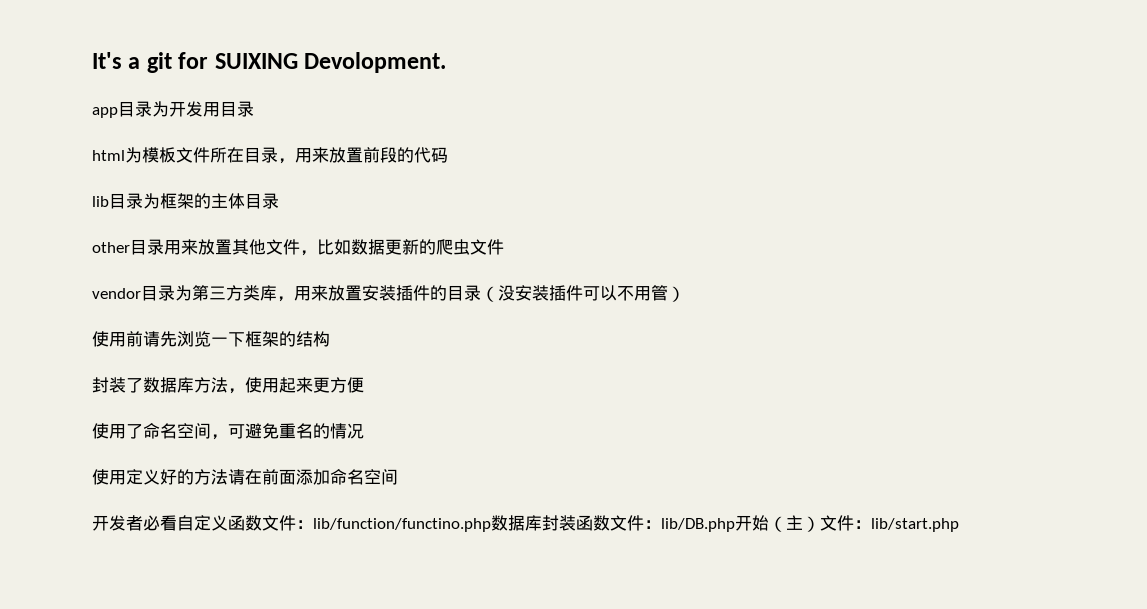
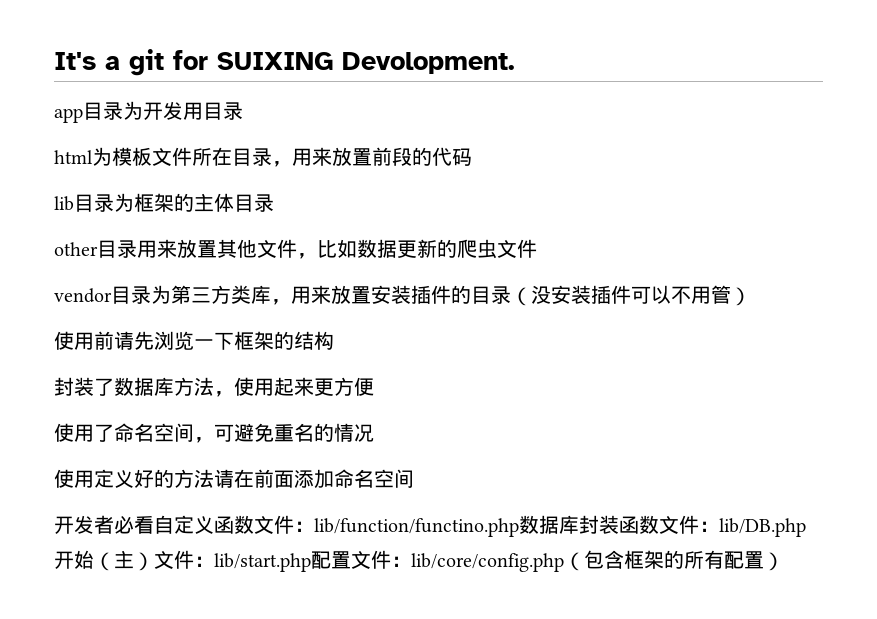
- 开发者必看自定义函数文件：lib/function/functino.php数据库封装函数文件：lib/DB.php开始（主）文件：lib/start.php
+ 开发者必看自定义函数文件：lib/function/functino.php数据库封装函数文件：lib/DB.php开始（主）文件：lib/start.php配置文件：lib/core/config.php（包含框架的所有配置）

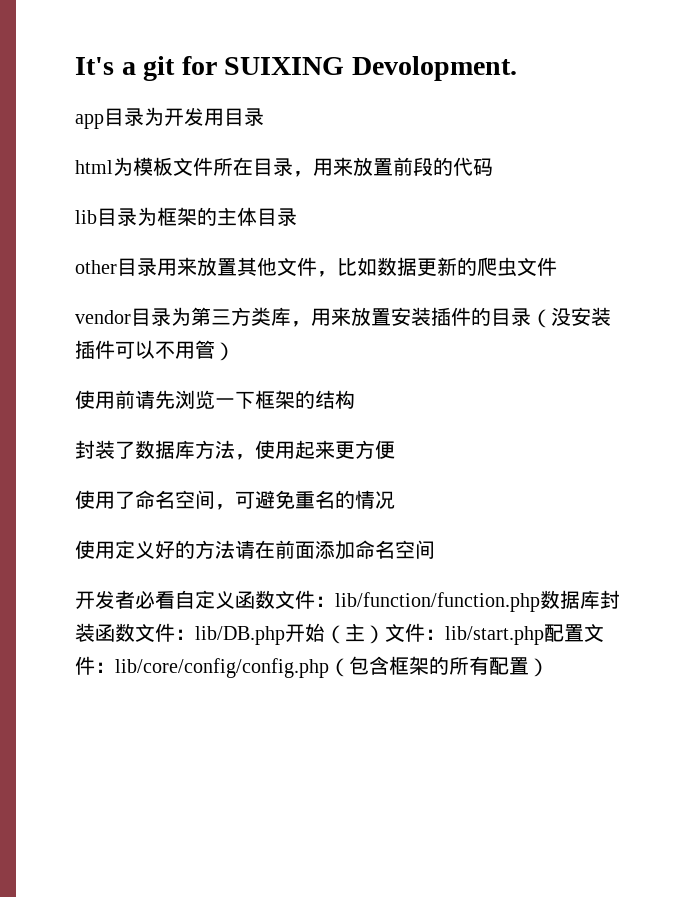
- 开发者必看自定义函数文件：lib/function/functino.php数据库封装函数文件：lib/DB.php开始（主）文件：lib/start.php配置文件：lib/core/config.php（包含框架的所有配置）
+ 开发者必看自定义函数文件：lib/function/function.php数据库封装函数文件：lib/DB.php开始（主）文件：lib/start.php配置文件：lib/core/config/config.php（包含框架的所有配置）

